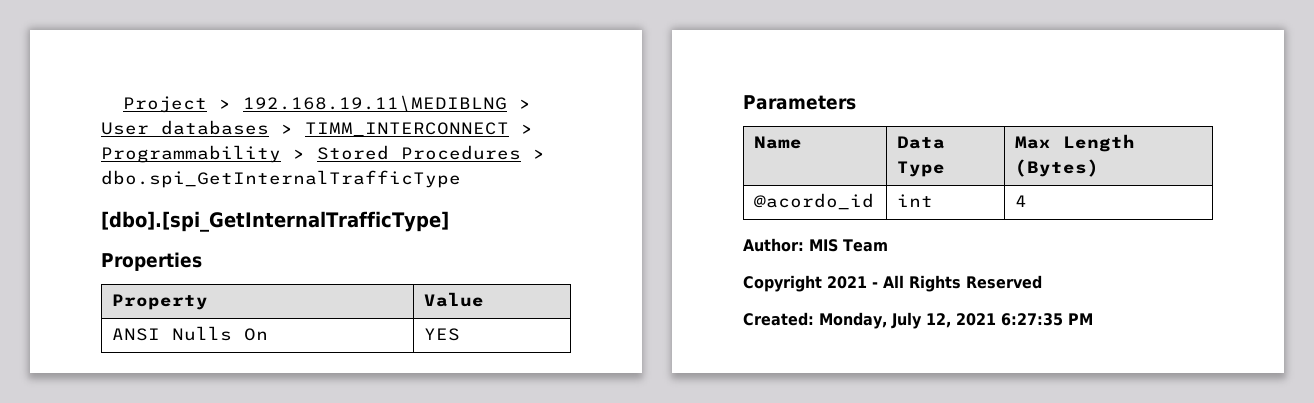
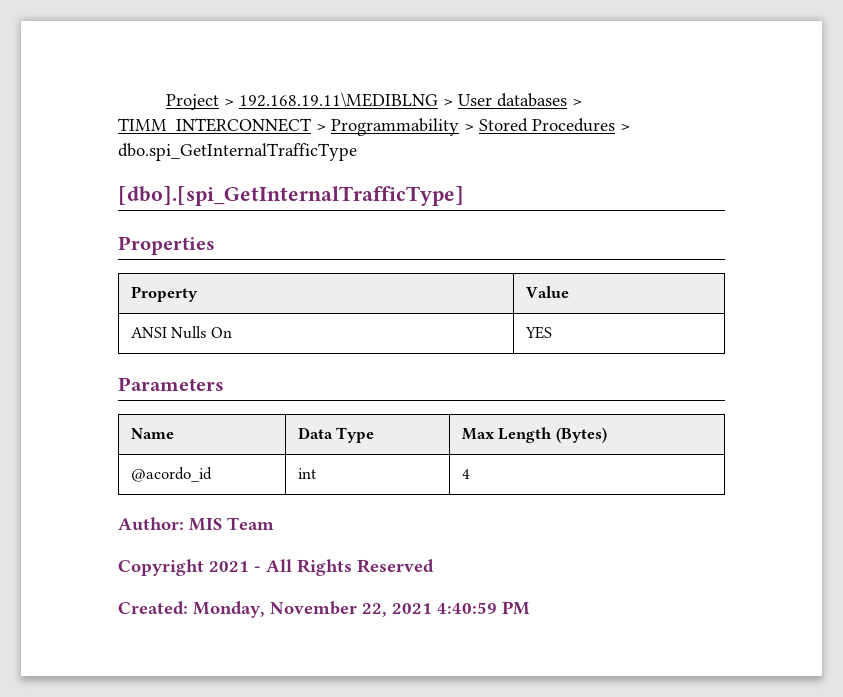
- Created: Monday, July 12, 2021 6:27:35 PM
+ Created: Monday, November 22, 2021 4:40:59 PM

